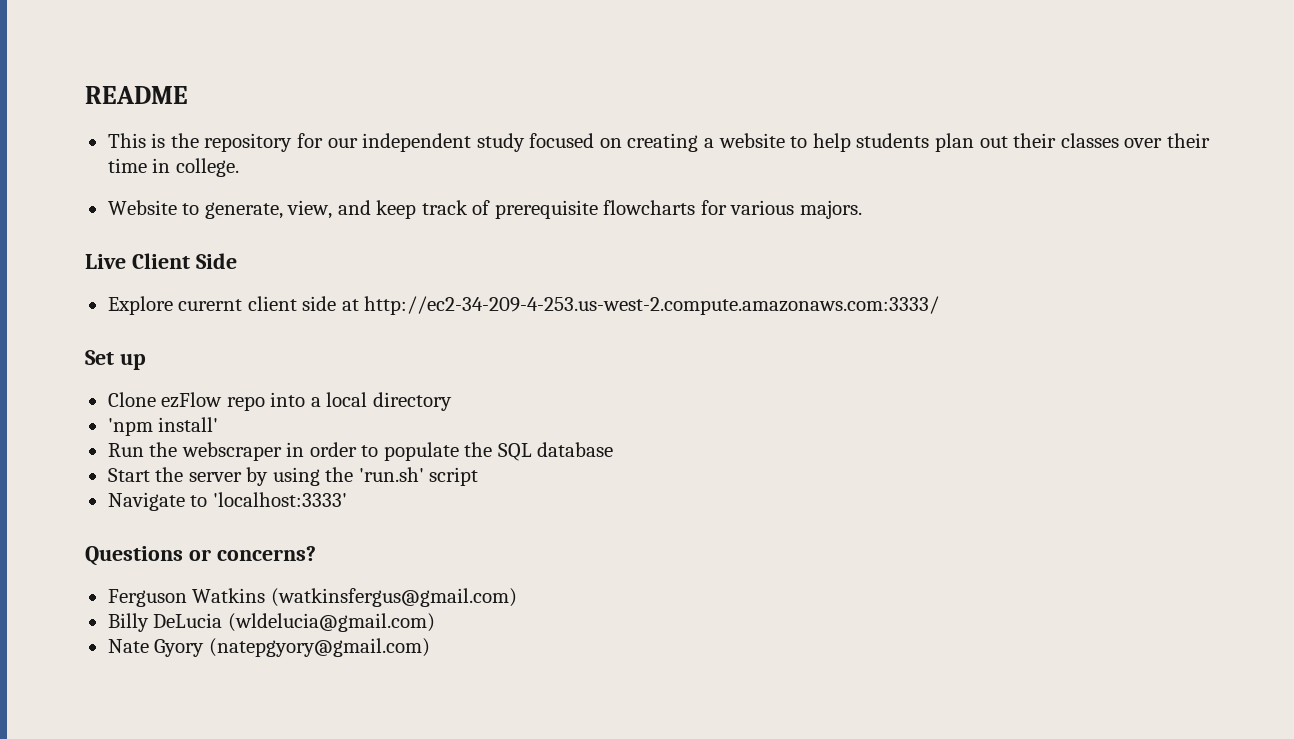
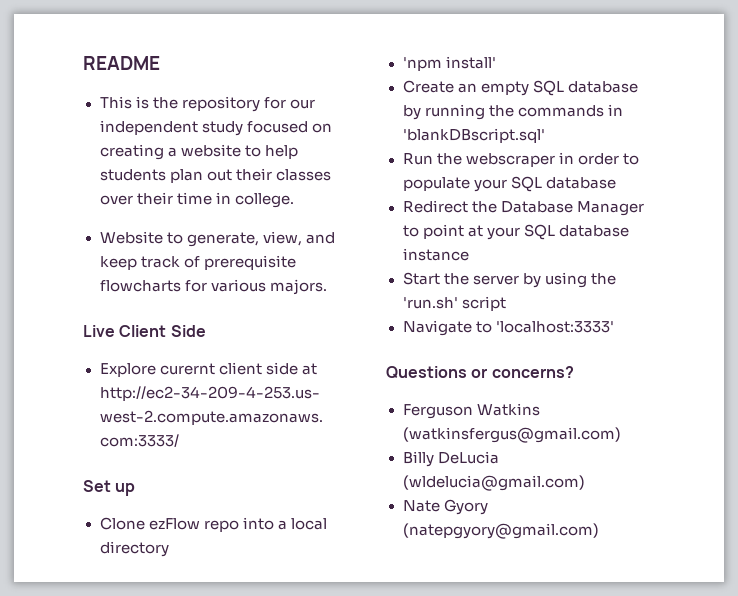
+ Create an empty SQL database by running the commands in 'blankDBscript.sql'
- Run the webscraper in order to populate the SQL database
+ Run the webscraper in order to populate your SQL database
+ Redirect the Database Manager to point at your SQL database instance

